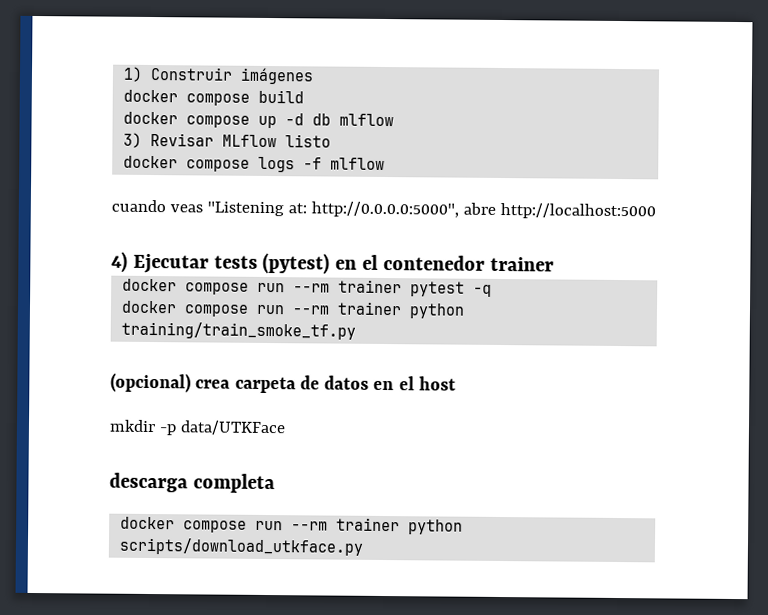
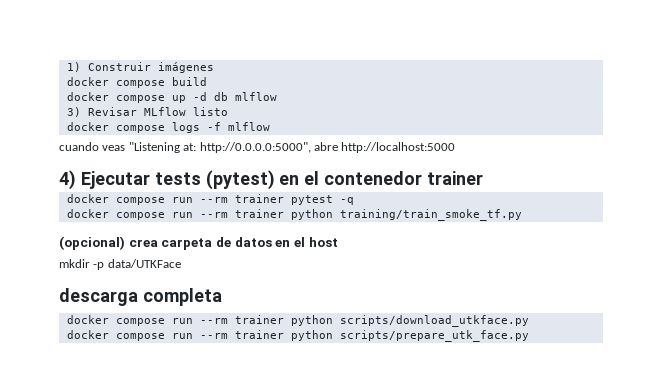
+ docker compose run --rm trainer python scripts/prepare_utk_face.py

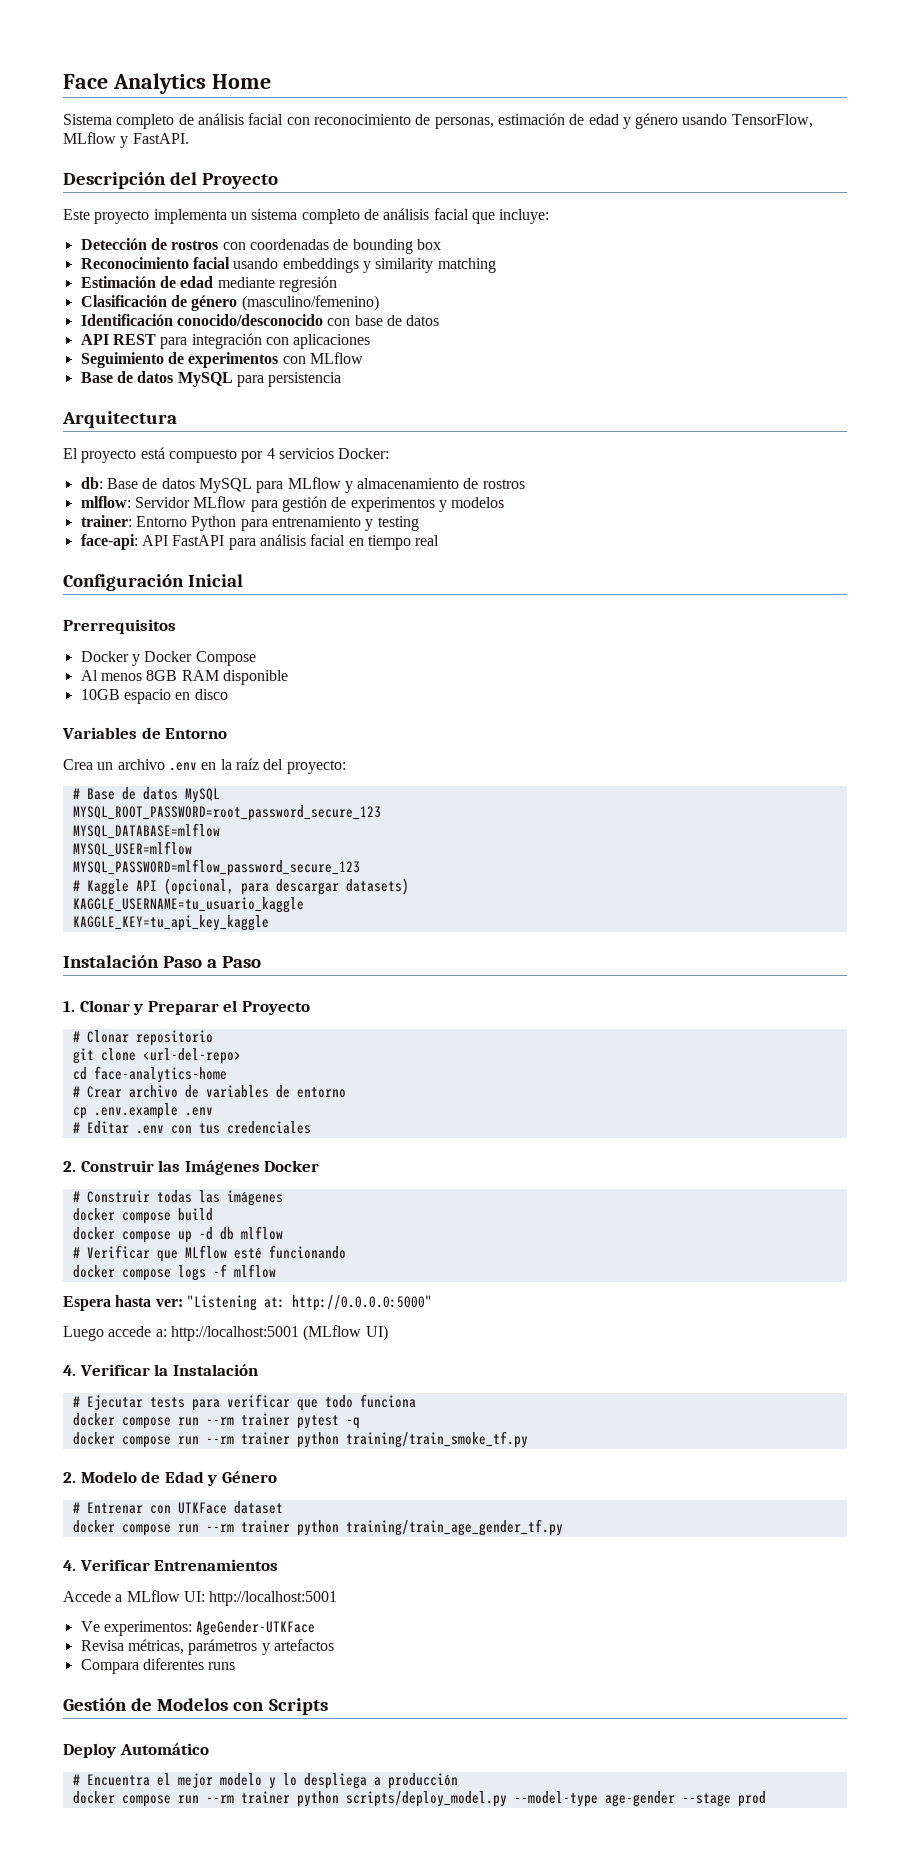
- 1) Construir imágenes
+ Face Analytics Home
+ Sistema completo de análisis facial con reconocimiento de personas, estimación de edad y género usando TensorFlow, MLflow y FastAPI.
+ Descripción del Proyecto
+ Este proyecto implementa un sistema completo de análisis facial que incluye:
+ Detección de rostros con coordenadas de bounding box
+ Reconocimiento facial usando embeddings y similarity matching
+ Estimación de edad mediante regresión
+ Clasificación de género (masculino/femenino)
+ Identificación conocido/desconocido con base de datos
+ API REST para integración con aplicaciones
+ Seguimiento de experimentos con MLflow
+ Base de datos MySQL para persistencia
+ Arquitectura
+ El proyecto está compuesto por 4 servicios Docker:
+ db: Base de datos MySQL para MLflow y almacenamiento de rostros
+ mlflow: Servidor MLflow para gestión de experimentos y modelos
+ trainer: Entorno Python para entrenamiento y testing
+ face-api: API FastAPI para análisis facial en tiempo real
+ Configuración Inicial
+ Prerrequisitos
+ Docker y Docker Compose
+ Al menos 8GB RAM disponible
+ 10GB espacio en disco
+ Variables de Entorno
+ Crea un archivo .env en la raíz del proyecto:
+ # Base de datos MySQL
+ MYSQL_ROOT_PASSWORD=root_password_secure_123
+ MYSQL_DATABASE=mlflow
+ MYSQL_USER=mlflow
+ MYSQL_PASSWORD=mlflow_password_secure_123
+ # Kaggle API (opcional, para descargar datasets)
+ KAGGLE_USERNAME=tu_usuario_kaggle
+ KAGGLE_KEY=tu_api_key_kaggle
+ Instalación Paso a Paso
+ 1. Clonar y Preparar el Proyecto
+ # Clonar repositorio
+ git clone <url-del-repo>
+ cd face-analytics-home
+ # Crear archivo de variables de entorno
+ cp .env.example .env
+ # Editar .env con tus credenciales
+ 2. Construir las Imágenes Docker
+ # Construir todas las imágenes
- 3) Revisar MLflow listo
+ # Verificar que MLflow esté funcionando
- cuando veas "Listening at: http://0.0.0.0:5000", abre http://localhost:5000
- 4) Ejecutar tests (pytest) en el contenedor trainer
+ Espera hasta ver: "Listening at: http://0.0.0.0:5000"
+ Luego accede a: http://localhost:5001 (MLflow UI)
+ 4. Verificar la Instalación
+ # Ejecutar tests para verificar que todo funciona
- (opcional) crea carpeta de datos en el host
- mkdir -p data/UTKFace
- descarga completa
- docker compose run --rm trainer python scripts/download_utkface.py
- docker compose run --rm trainer python scripts/prepare_utk_face.py
+ 2. Modelo de Edad y Género
+ # Entrenar con UTKFace dataset
+ docker compose run --rm trainer python training/train_age_gender_tf.py
+ 4. Verificar Entrenamientos
+ Accede a MLflow UI: http://localhost:5001
+ Ve experimentos: AgeGender-UTKFace
+ Revisa métricas, parámetros y artefactos
+ Compara diferentes runs
+ Gestión de Modelos con Scripts
+ Deploy Automático
+ # Encuentra el mejor modelo y lo despliega a producción
+ docker compose run --rm trainer python scripts/deploy_model.py --model-type age-gender --stage prod

